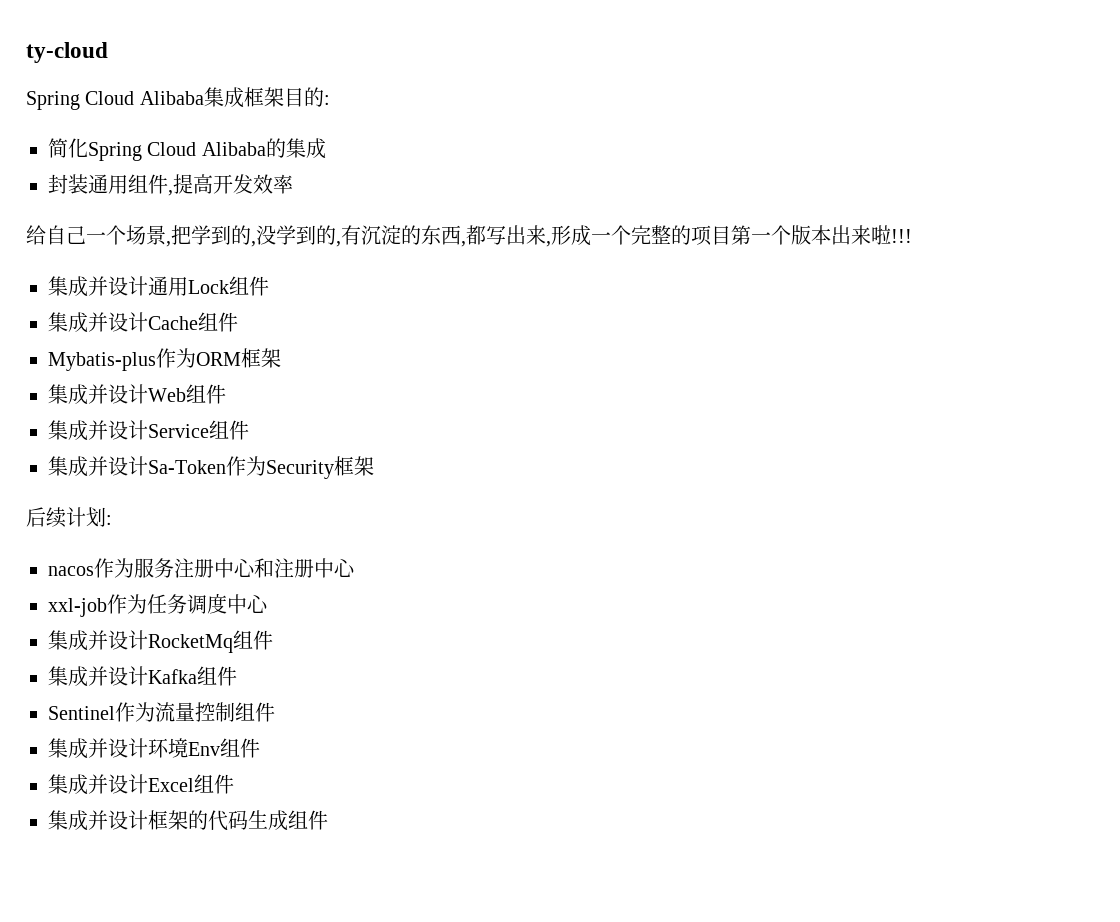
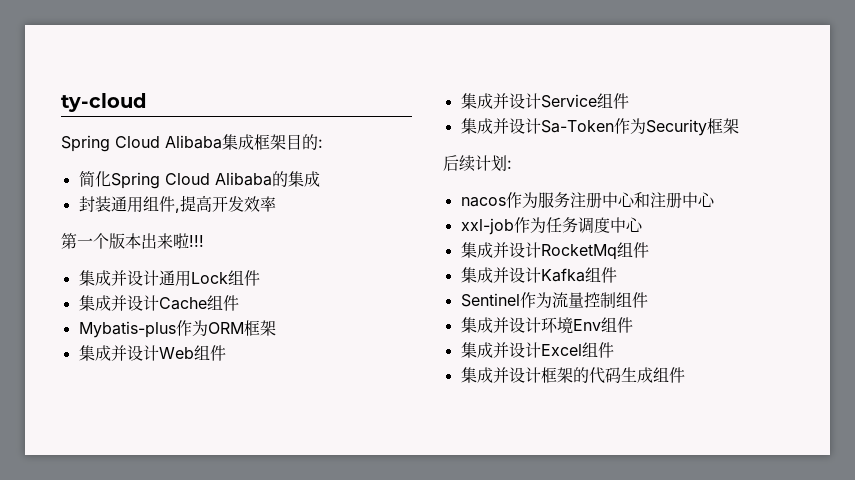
- 给自己一个场景,把学到的,没学到的,有沉淀的东西,都写出来,形成一个完整的项目第一个版本出来啦!!!
+ 第一个版本出来啦!!!

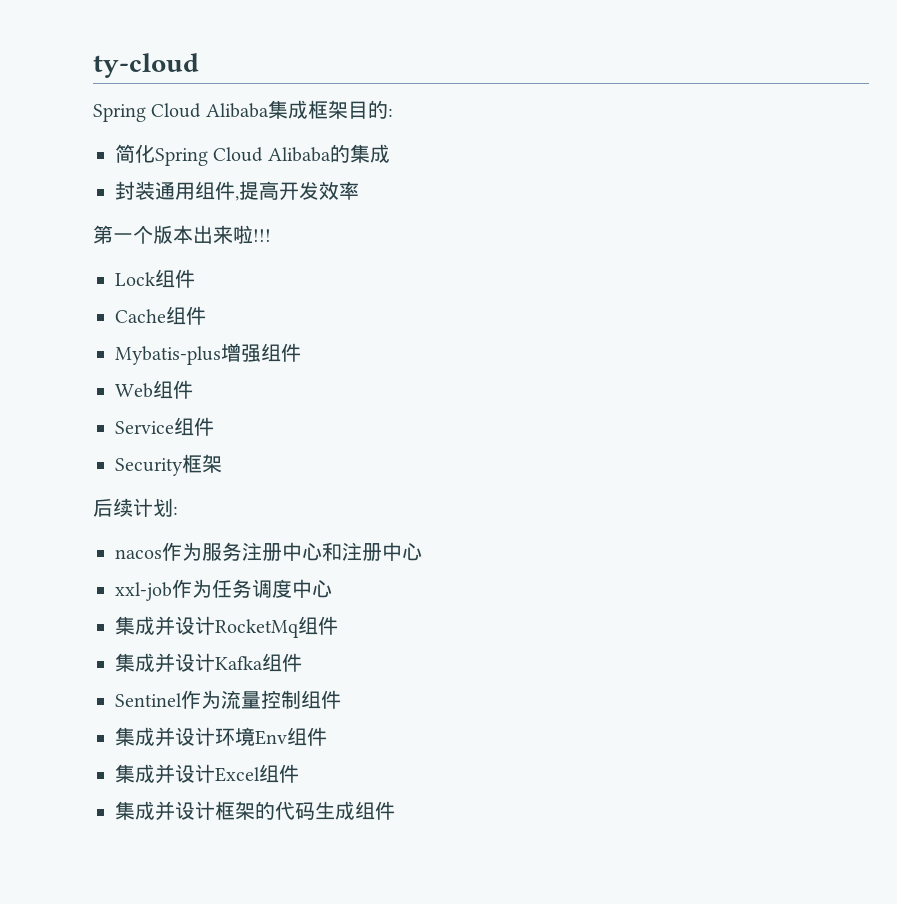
- 集成并设计通用Lock组件
+ Lock组件
- 集成并设计Cache组件
+ Cache组件
- Mybatis-plus作为ORM框架
- 集成并设计Web组件
+ Mybatis-plus增强组件
+ Web组件
- 集成并设计Service组件
+ Service组件
- 集成并设计Sa-Token作为Security框架
+ Security框架

